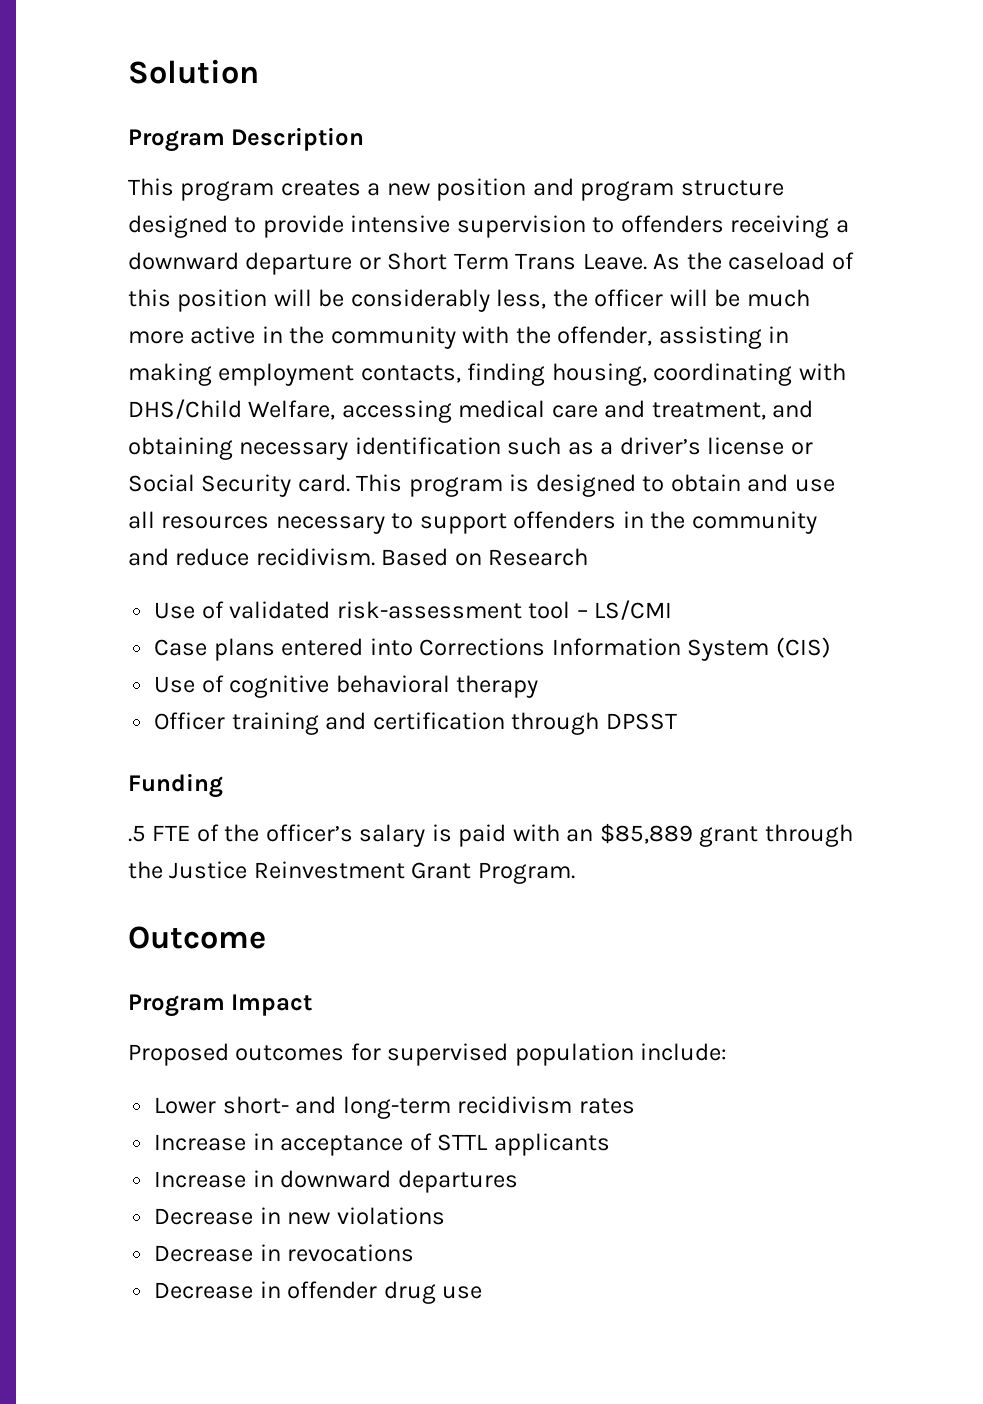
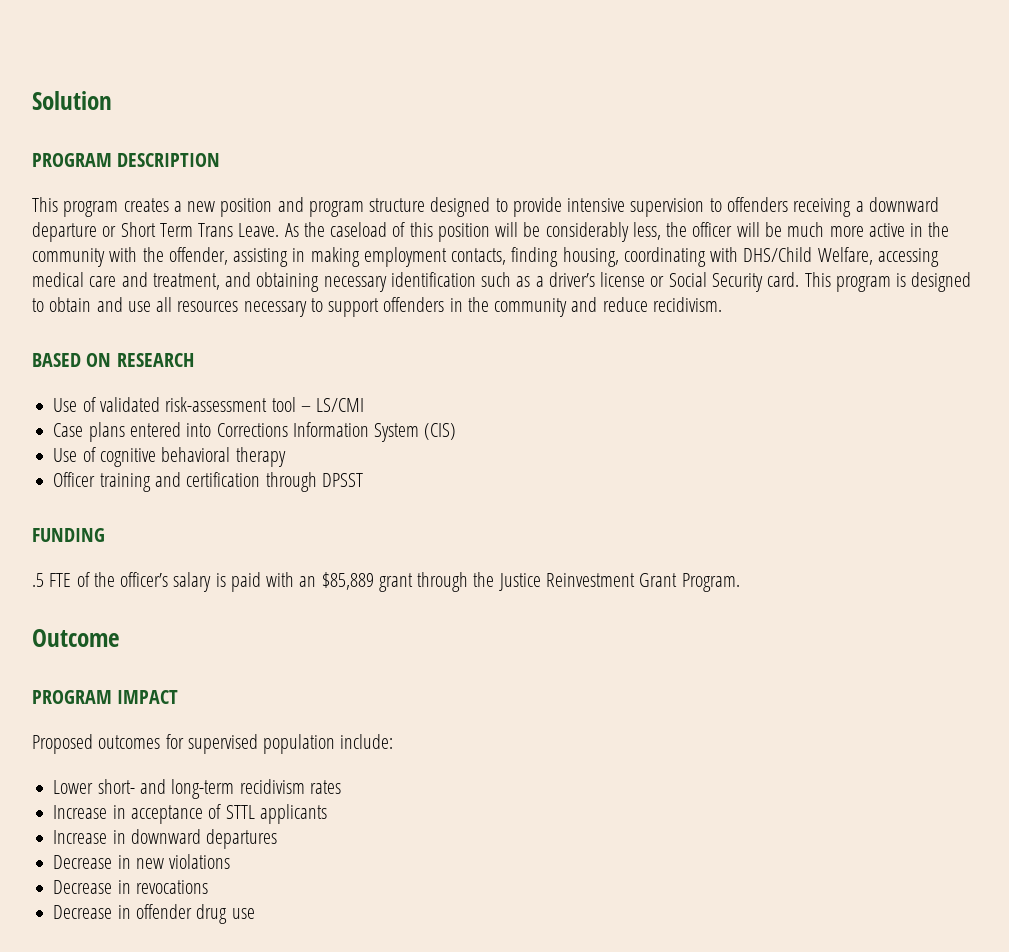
- Program Description
+ PROGRAM DESCRIPTION
- This program is designed to obtain and use all resources necessary to support offenders in the community and reduce recidivism. Based on Research
+ This program is designed to obtain and use all resources necessary to support offenders in the community and reduce recidivism.
+ BASED ON RESEARCH
- Funding
+ FUNDING
- Program Impact
+ PROGRAM IMPACT

